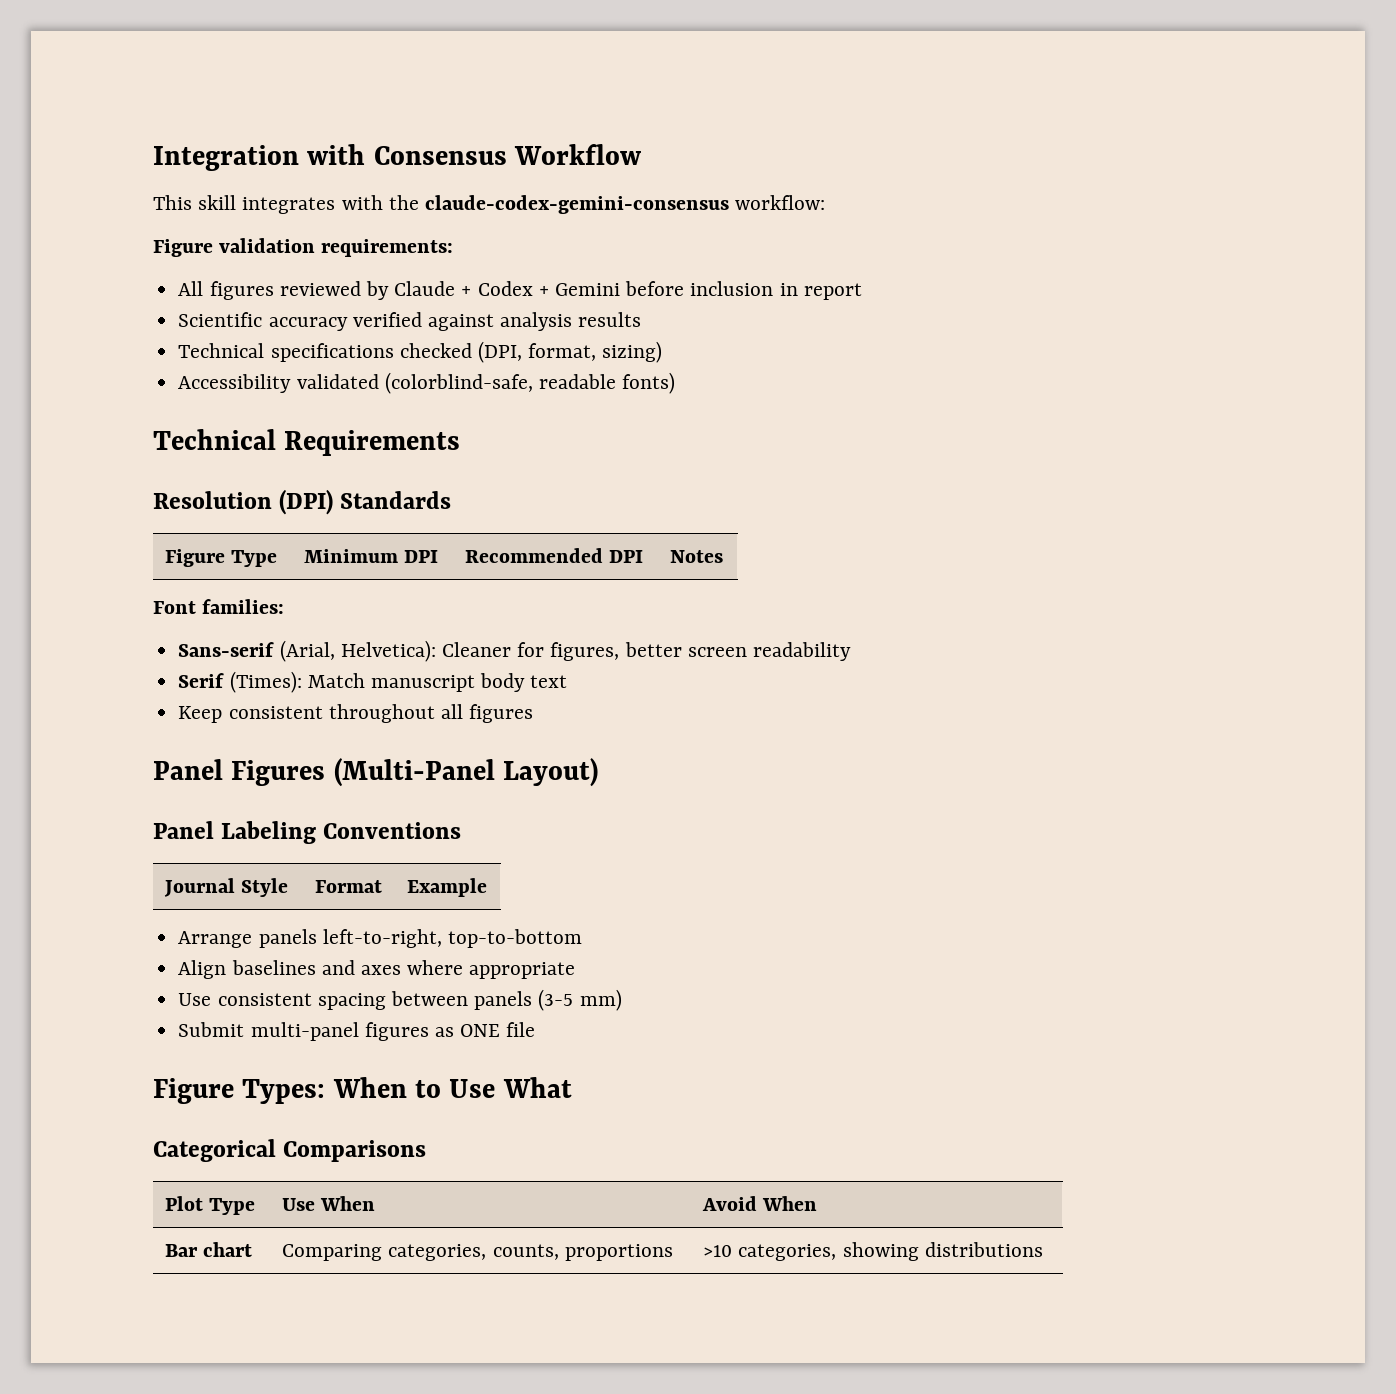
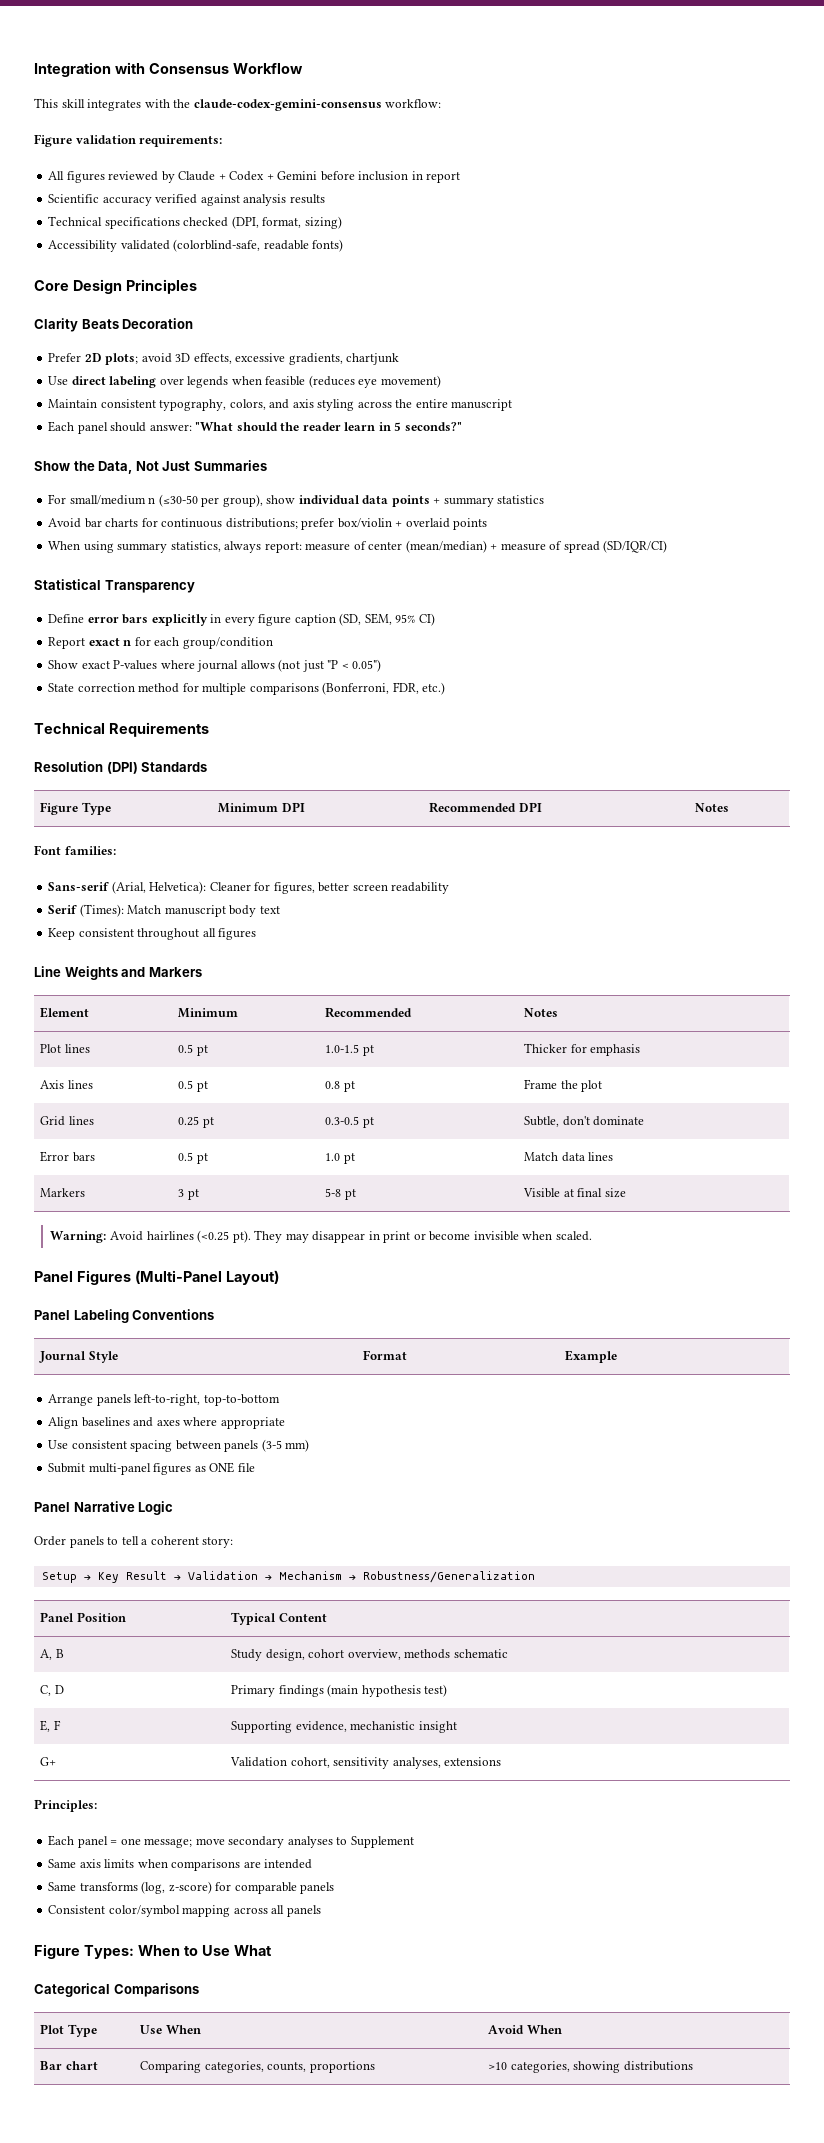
+ Core Design Principles
+ Clarity Beats Decoration
+ Prefer 2D plots; avoid 3D effects, excessive gradients, chartjunk
+ Use direct labeling over legends when feasible (reduces eye movement)
+ Maintain consistent typography, colors, and axis styling across the entire manuscript
+ Each panel should answer: "What should the reader learn in 5 seconds?"
+ Show the Data, Not Just Summaries
+ For small/medium n (≤30-50 per group), show individual data points + summary statistics
+ Avoid bar charts for continuous distributions; prefer box/violin + overlaid points
+ When using summary statistics, always report: measure of center (mean/median) + measure of spread (SD/IQR/CI)
+ Statistical Transparency
+ Define error bars explicitly in every figure caption (SD, SEM, 95% CI)
+ Report exact n for each group/condition
+ Show exact P-values where journal allows (not just "P < 0.05")
+ State correction method for multiple comparisons (Bonferroni, FDR, etc.)
+ Line Weights and Markers
+ Element | Minimum | Recommended | Notes
+ Plot lines | 0.5 pt | 1.0-1.5 pt | Thicker for emphasis
+ Axis lines | 0.5 pt | 0.8 pt | Frame the plot
+ Grid lines | 0.25 pt | 0.3-0.5 pt | Subtle, don't dominate
+ Error bars | 0.5 pt | 1.0 pt | Match data lines
+ Markers | 3 pt | 5-8 pt | Visible at final size
+ Warning: Avoid hairlines (<0.25 pt). They may disappear in print or become invisible when scaled.
+ Panel Narrative Logic
+ Order panels to tell a coherent story:
+ Setup → Key Result → Validation → Mechanism → Robustness/Generalization
+ Panel Position | Typical Content
+ A, B | Study design, cohort overview, methods schematic
+ C, D | Primary findings (main hypothesis test)
+ E, F | Supporting evidence, mechanistic insight
+ G+ | Validation cohort, sensitivity analyses, extensions
+ Principles:
+ Each panel = one message; move secondary analyses to Supplement
+ Same axis limits when comparisons are intended
+ Same transforms (log, z-score) for comparable panels
+ Consistent color/symbol mapping across all panels

